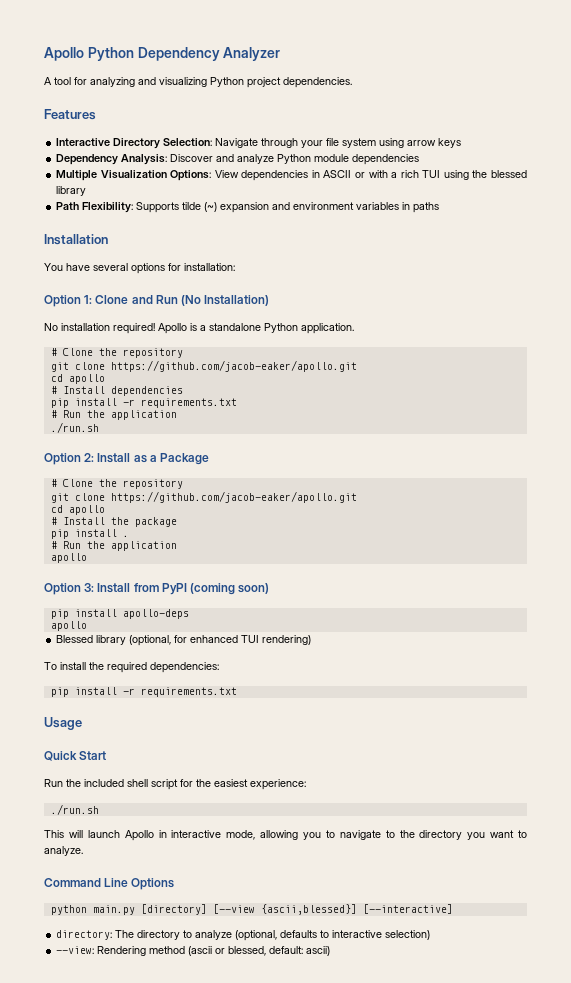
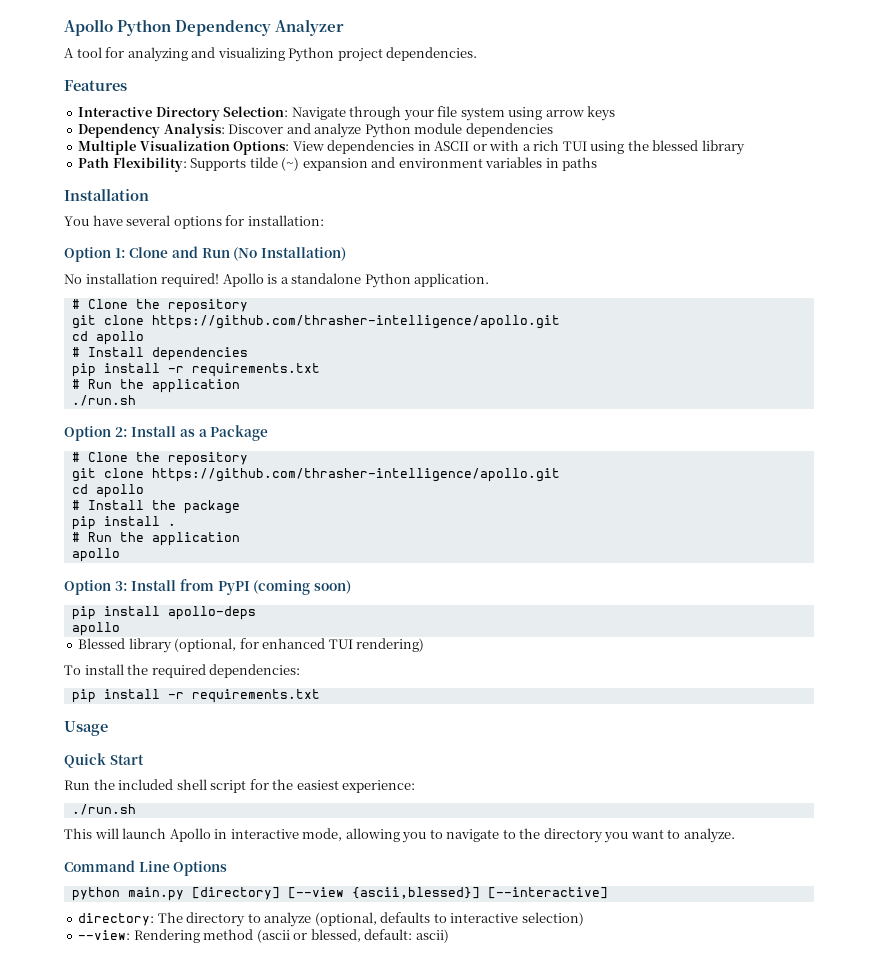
  Apollo is a standalone Python application.
  # Clone the repository
- git clone https://github.com/jacob-eaker/apollo.git
+ git clone https://github.com/thrasher-intelligence/apollo.git
  Option 2: Install as a Package
  # Clone the repository
- git clone https://github.com/jacob-eaker/apollo.git
+ git clone https://github.com/thrasher-intelligence/apollo.git

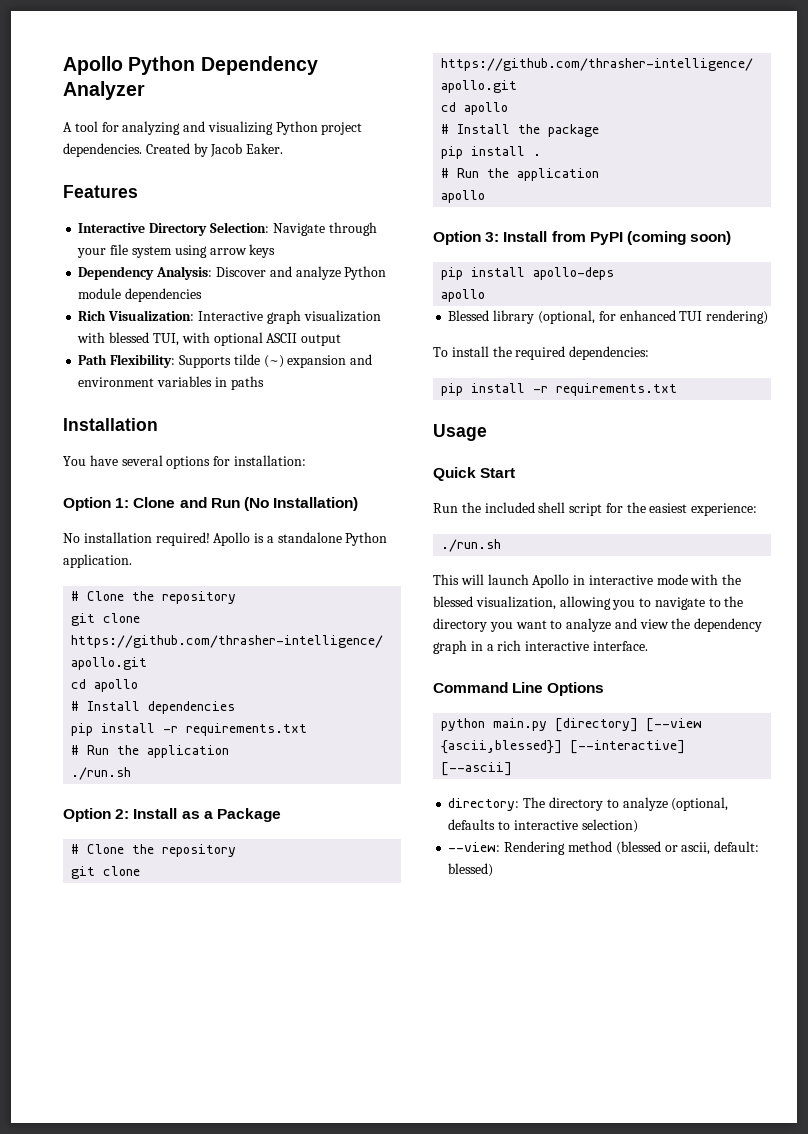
+ Created by Jacob Eaker.
- Multiple Visualization Options: View dependencies in ASCII or with a rich TUI using the blessed library
+ Rich Visualization: Interactive graph visualization with blessed TUI, with optional ASCII output
- This will launch Apollo in interactive mode, allowing you to navigate to the directory you want to analyze.
+ This will launch Apollo in interactive mode with the blessed visualization, allowing you to navigate to the directory you want to analyze and view the dependency graph in a rich interactive interface.
- python main.py [directory] [--view {ascii,blessed}] [--interactive]
+ python main.py [directory] [--view {ascii,blessed}] [--interactive] [--ascii]
- --view: Rendering method (ascii or blessed, default: ascii)
+ --view: Rendering method (blessed or ascii, default: blessed)

